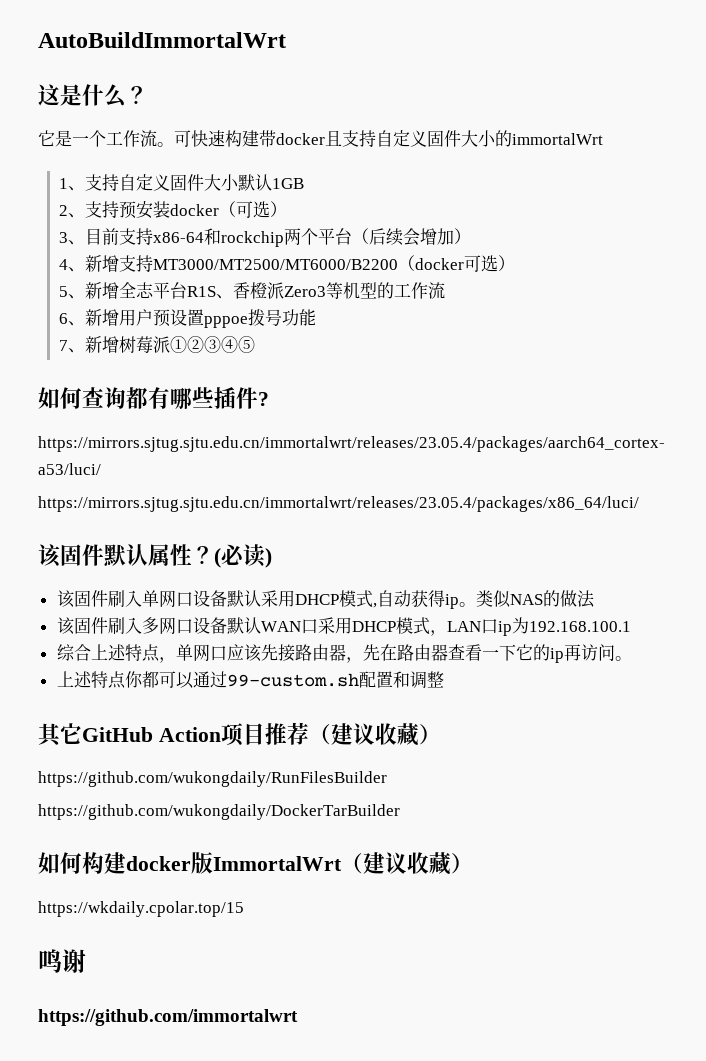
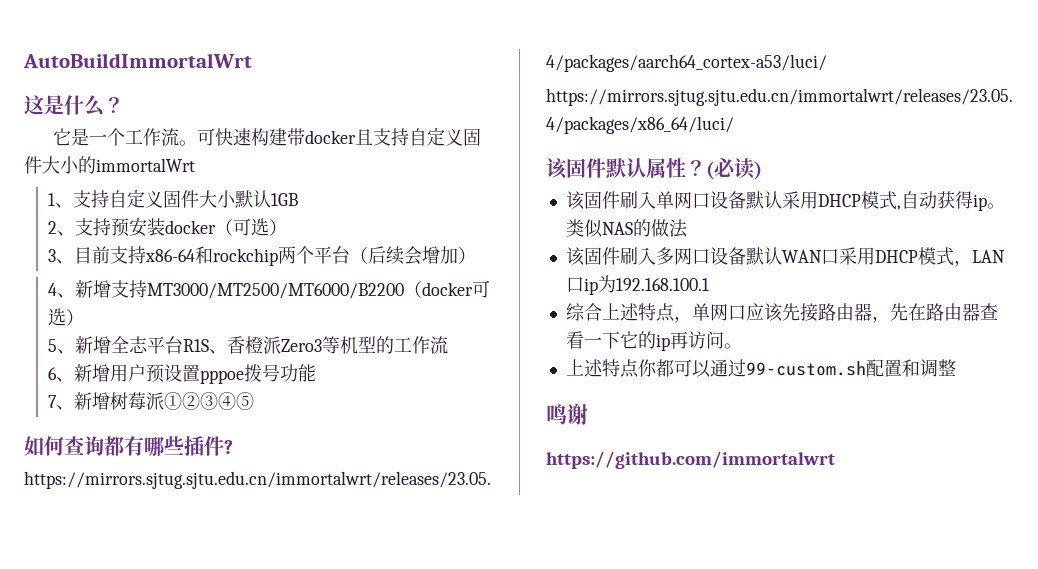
- 其它GitHub Action项目推荐（建议收藏）
- https://github.com/wukongdaily/RunFilesBuilder
- https://github.com/wukongdaily/DockerTarBuilder
- 如何构建docker版ImmortalWrt（建议收藏）
- https://wkdaily.cpolar.top/15

